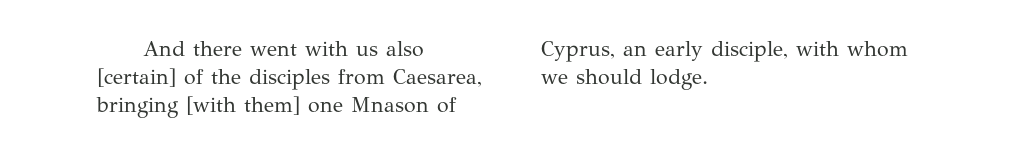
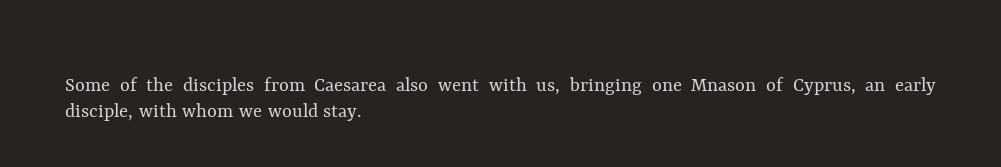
- And there went with us also [certain] of the disciples from Caesarea, bringing [with them] one Mnason of Cyprus, an early disciple, with whom we should lodge.
+ Some of the disciples from Caesarea also went with us, bringing one Mnason of Cyprus, an early disciple, with whom we would stay.

